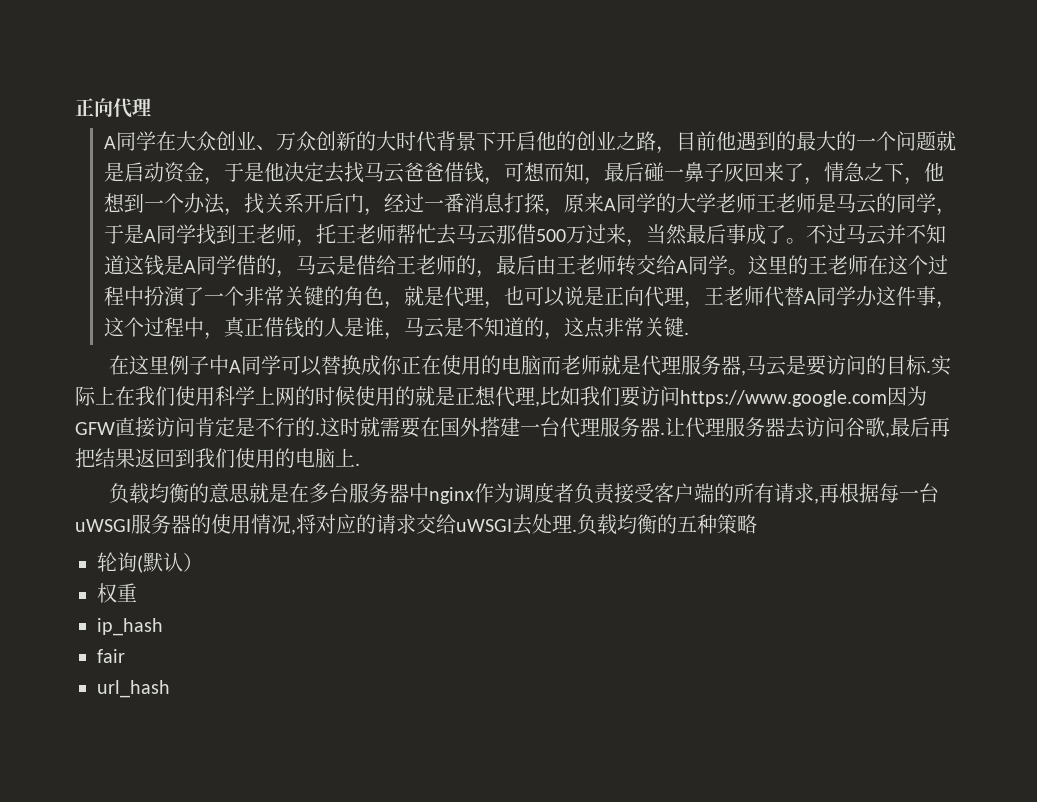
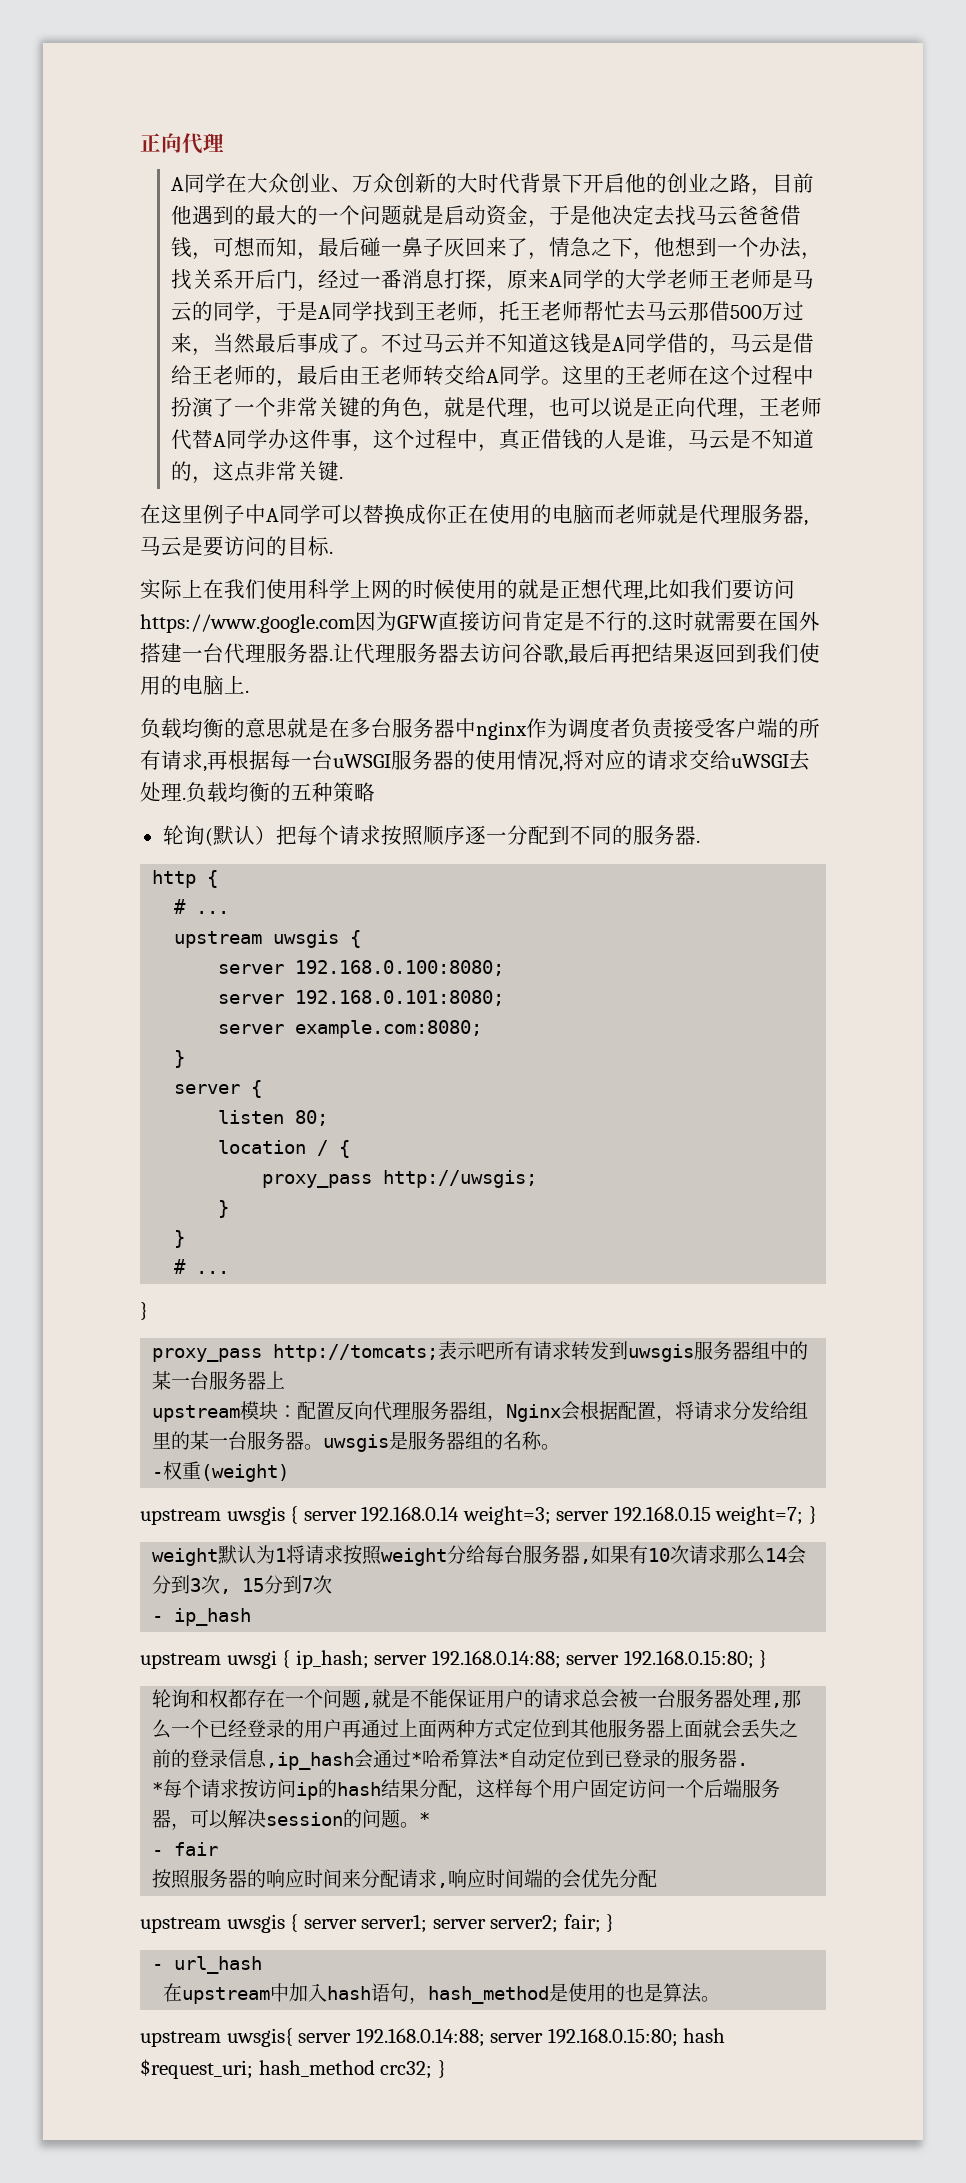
- 在这里例子中A同学可以替换成你正在使用的电脑而老师就是代理服务器,马云是要访问的目标.实际上在我们使用科学上网的时候使用的就是正想代理,比如我们要访问https://www.google.com因为GFW直接访问肯定是不行的.
+ 在这里例子中A同学可以替换成你正在使用的电脑而老师就是代理服务器,马云是要访问的目标.
+ 实际上在我们使用科学上网的时候使用的就是正想代理,比如我们要访问https://www.google.com因为GFW直接访问肯定是不行的.
- 轮询(默认）
- 权重
- ip_hash
- fair
- url_hash
+ 轮询(默认）把每个请求按照顺序逐一分配到不同的服务器.
+ http {
+ # ...
+ upstream uwsgis {
+ server 192.168.0.100:8080;
+ server 192.168.0.101:8080;
+ server example.com:8080;
+ }
+ server {
+ listen 80;
+ location / {
+ proxy_pass http://uwsgis;
+ }
+ }
+ # ...
+ }
+ proxy_pass http://tomcats;表示吧所有请求转发到uwsgis服务器组中的某一台服务器上
+ upstream模块：配置反向代理服务器组，Nginx会根据配置，将请求分发给组里的某一台服务器。uwsgis是服务器组的名称。
+ -权重(weight)
+ upstream uwsgis { server 192.168.0.14 weight=3; server 192.168.0.15 weight=7; }
+ weight默认为1将请求按照weight分给每台服务器,如果有10次请求那么14会分到3次, 15分到7次
+ - ip_hash
+ upstream uwsgi { ip_hash; server 192.168.0.14:88; server 192.168.0.15:80; }
+ 轮询和权都存在一个问题,就是不能保证用户的请求总会被一台服务器处理,那么一个已经登录的用户再通过上面两种方式定位到其他服务器上面就会丢失之前的登录信息,ip_hash会通过*哈希算法*自动定位到已登录的服务器.
+ *每个请求按访问ip的hash结果分配，这样每个用户固定访问一个后端服务器，可以解决session的问题。*
+ - fair
+ 按照服务器的响应时间来分配请求,响应时间端的会优先分配
+ upstream uwsgis { server server1; server server2; fair; }
+ - url_hash
+ 在upstream中加入hash语句，hash_method是使用的也是算法。
+ upstream uwsgis{ server 192.168.0.14:88; server 192.168.0.15:80; hash $request_uri; hash_method crc32; }

